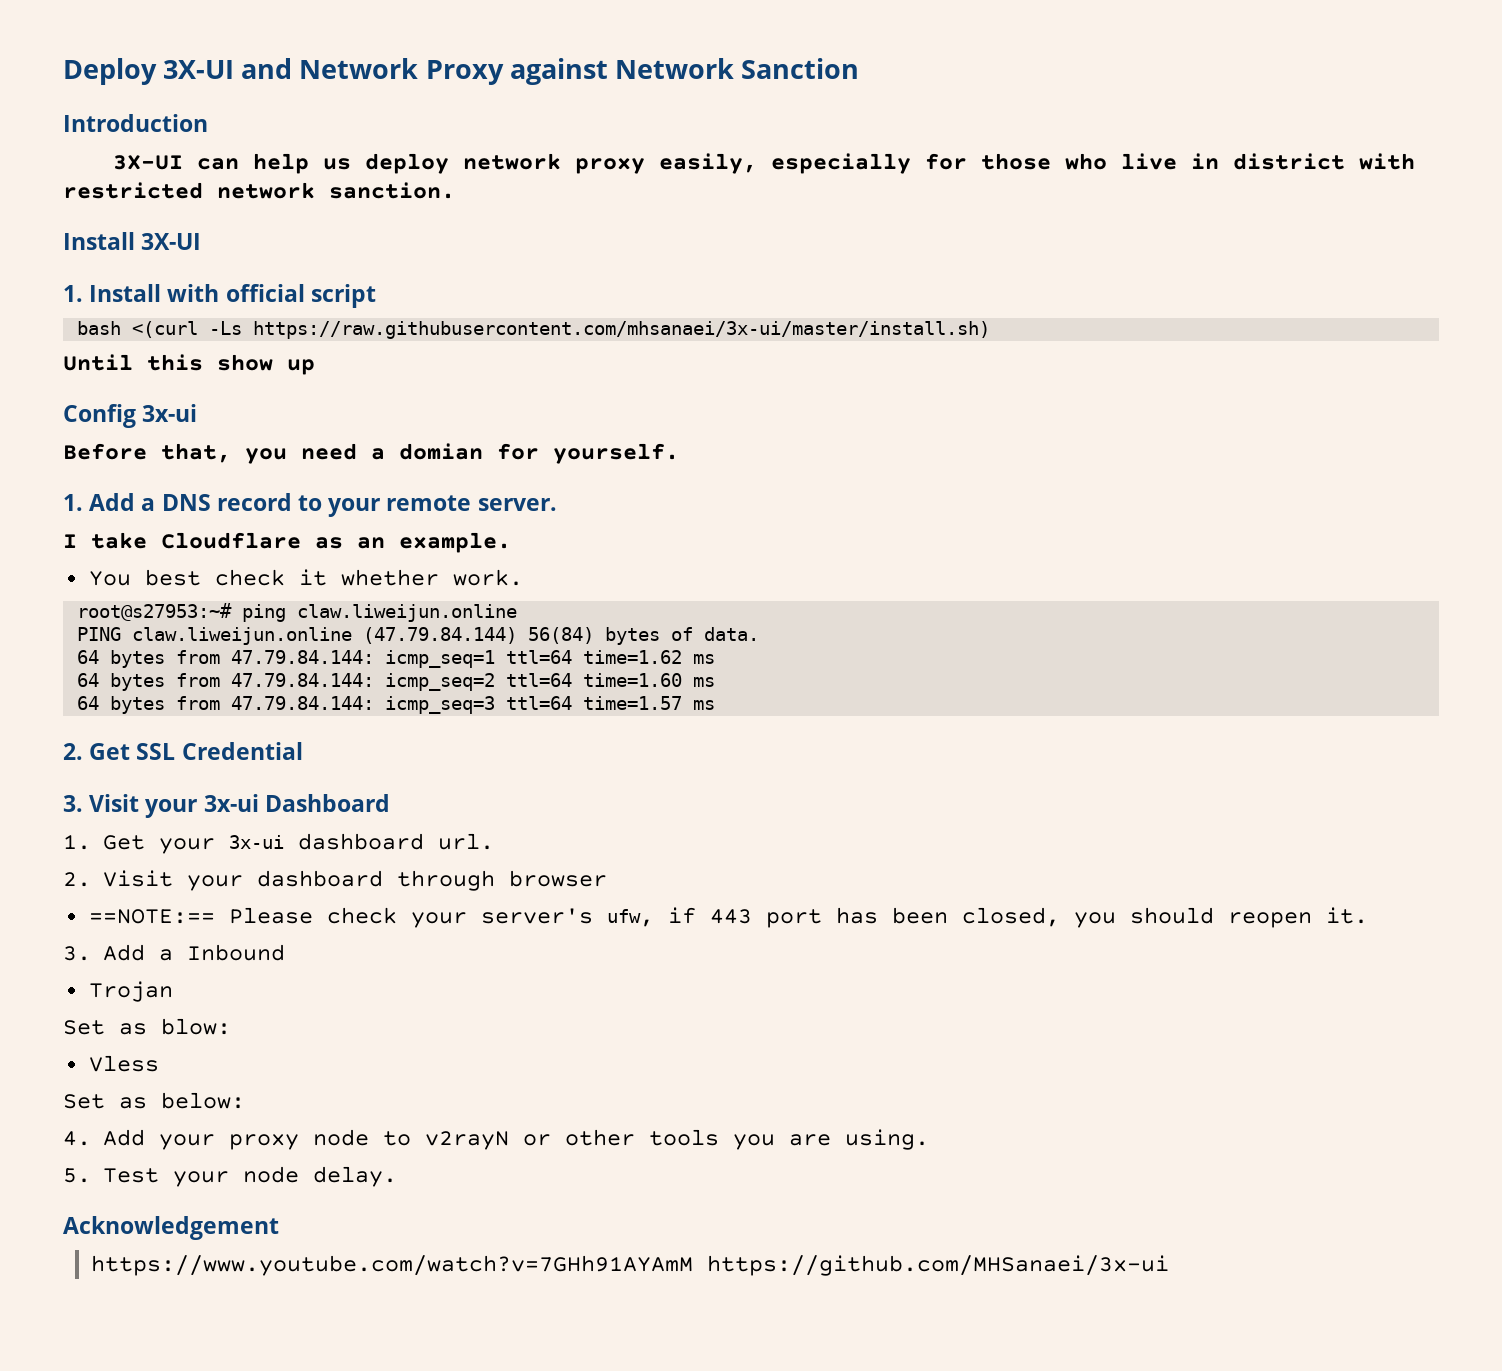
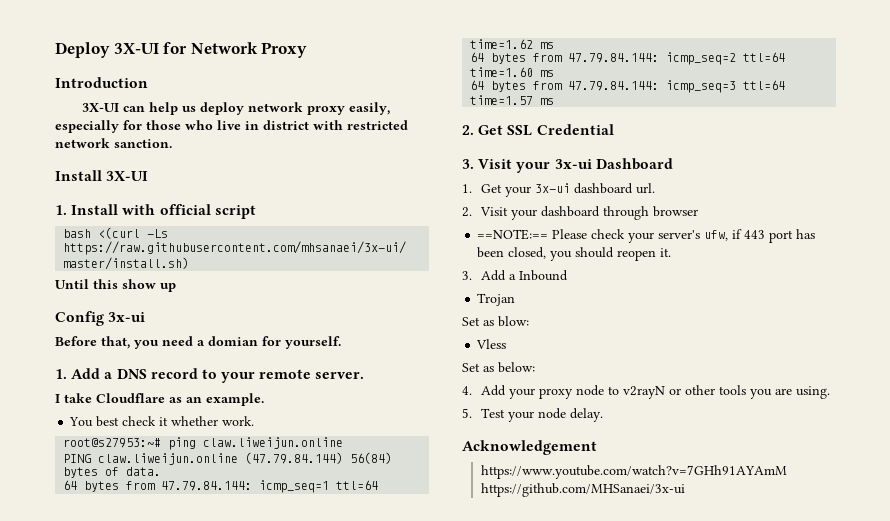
- Deploy 3X-UI and Network Proxy against Network Sanction
+ Deploy 3X-UI for Network Proxy

